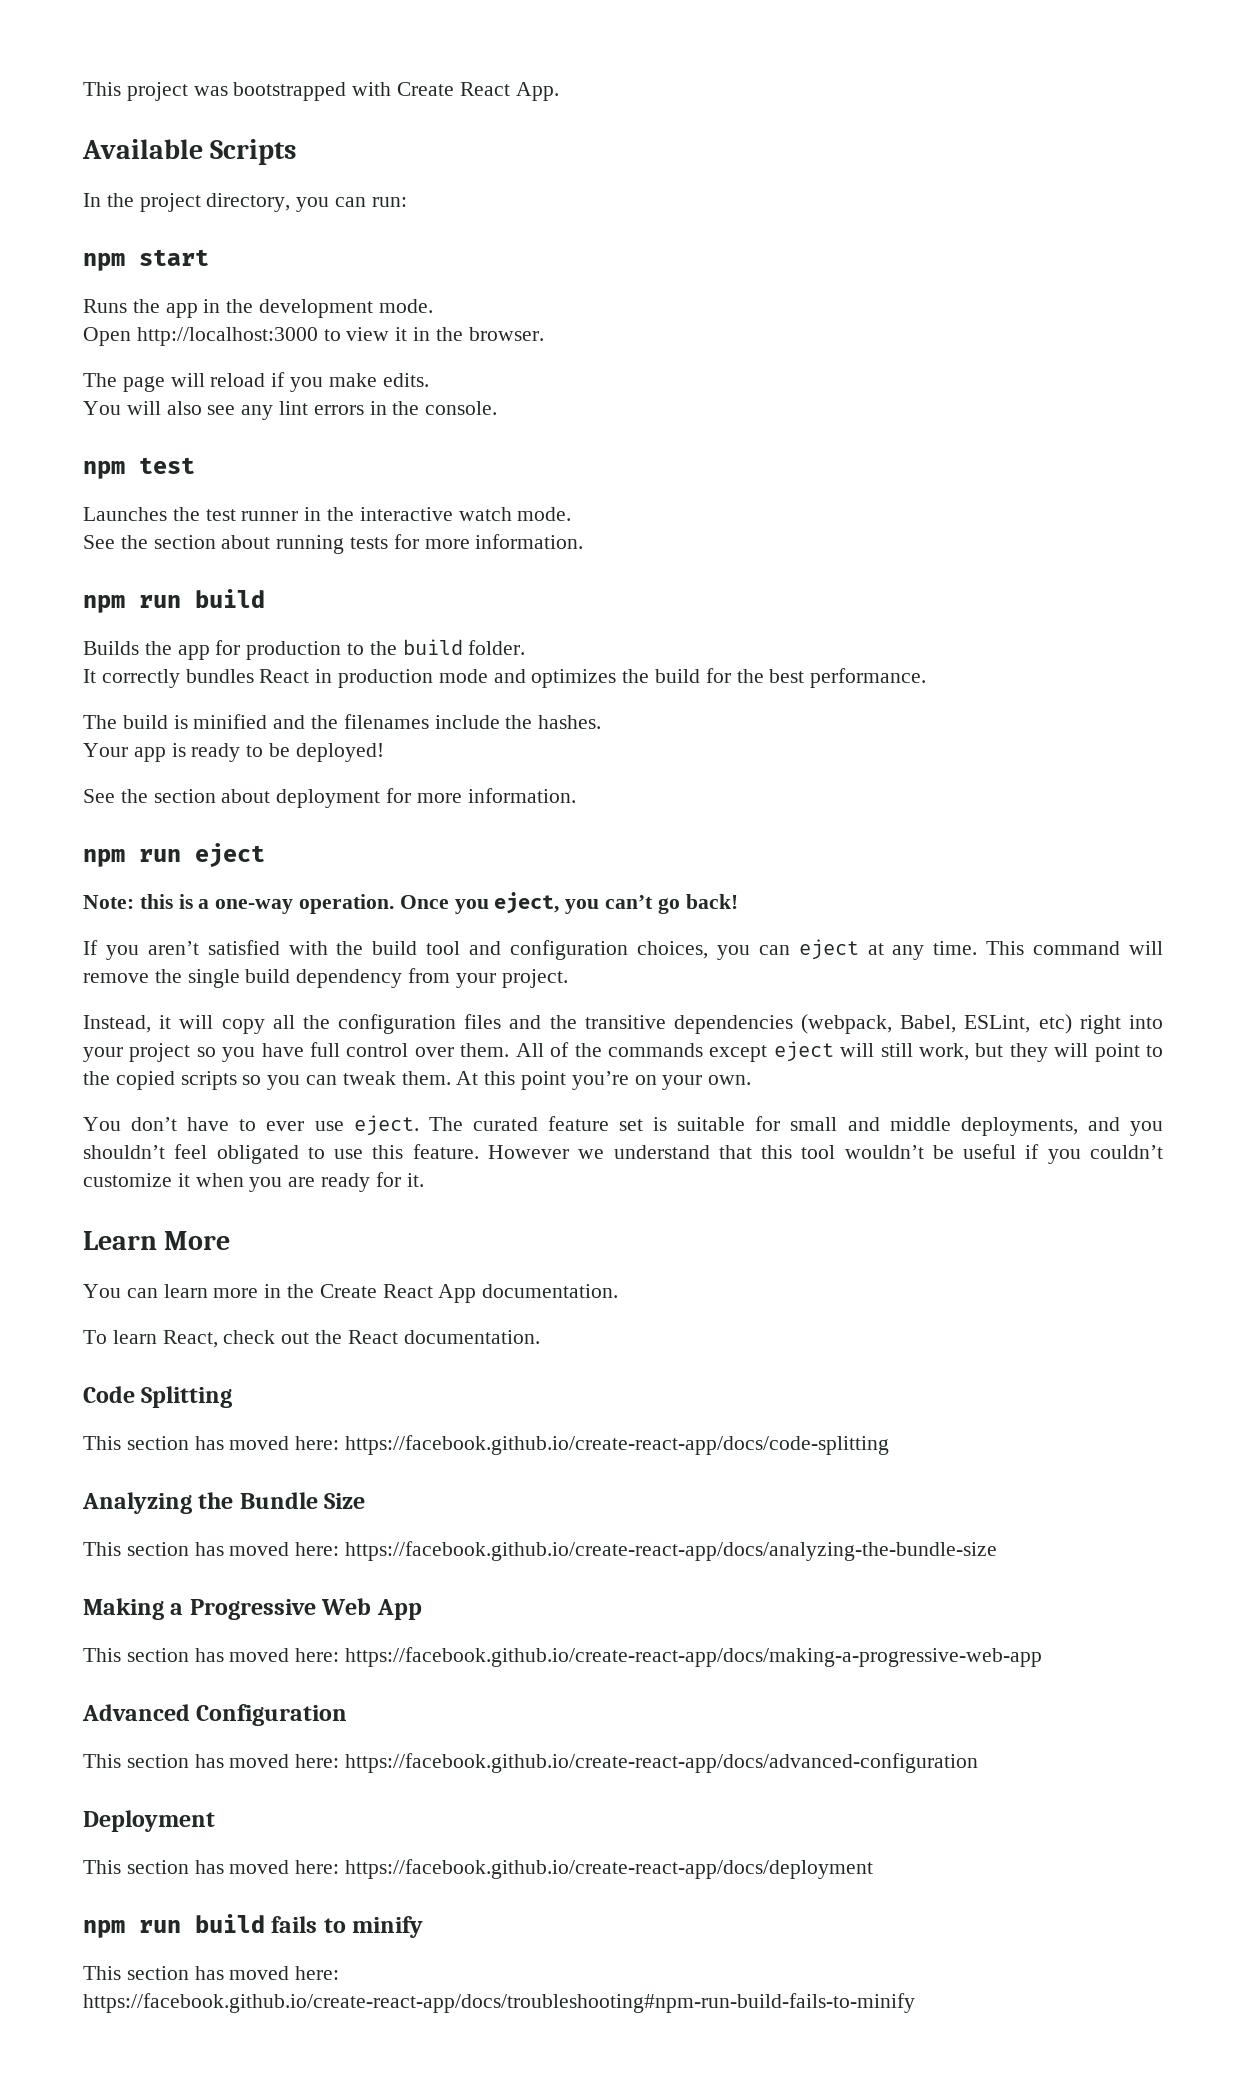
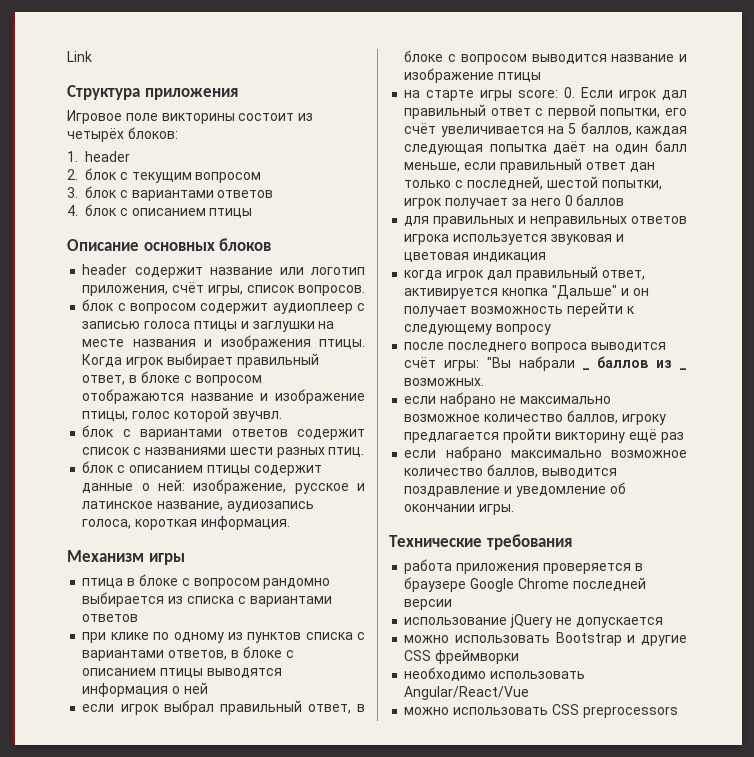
- This project was bootstrapped with Create React App.
- Available Scripts
- In the project directory, you can run:
- npm start
- Runs the app in the development mode.
- Open http://localhost:3000 to view it in the browser.
- The page will reload if you make edits.
- You will also see any lint errors in the console.
- npm test
- Launches the test runner in the interactive watch mode.
- See the section about running tests for more information.
- npm run build
- Builds the app for production to the build folder.
- It correctly bundles React in production mode and optimizes the build for the best performance.
- The build is minified and the filenames include the hashes.
- Your app is ready to be deployed!
- See the section about deployment for more information.
- npm run eject
- Note: this is a one-way operation. Once you eject, you can’t go back!
- If you aren’t satisfied with the build tool and configuration choices, you can eject at any time. This command will remove the single build dependency from your project.
- Instead, it will copy all the configuration files and the transitive dependencies (webpack, Babel, ESLint, etc) right into your project so you have full control over them. All of the commands except eject will still work, but they will point to the copied scripts so you can tweak them. At this point you’re on your own.
- You don’t have to ever use eject. The curated feature set is suitable for small and middle deployments, and you shouldn’t feel obligated to use this feature. However we understand that this tool wouldn’t be useful if you couldn’t customize it when you are ready for it.
- Learn More
- You can learn more in the Create React App documentation.
- To learn React, check out the React documentation.
- Code Splitting
- This section has moved here: https://facebook.github.io/create-react-app/docs/code-splitting
- Analyzing the Bundle Size
- This section has moved here: https://facebook.github.io/create-react-app/docs/analyzing-the-bundle-size
- Making a Progressive Web App
- This section has moved here: https://facebook.github.io/create-react-app/docs/making-a-progressive-web-app
- Advanced Configuration
- This section has moved here: https://facebook.github.io/create-react-app/docs/advanced-configuration
- Deployment
- This section has moved here: https://facebook.github.io/create-react-app/docs/deployment
- npm run build fails to minify
- This section has moved here: https://facebook.github.io/create-react-app/docs/troubleshooting#npm-run-build-fails-to-minify
+ Link
+ Структура приложения
+ Игровое поле викторины состоит из четырёх блоков:
+ 1. header
+ 2. блок с текущим вопросом
+ 3. блок с вариантами ответов
+ 4. блок с описанием птицы
+ Описание основных блоков
+ header содержит название или логотип приложения, счёт игры, список вопросов.
+ блок с вопросом содержит аудиоплеер с записью голоса птицы и заглушки на месте названия и изображения птицы. Когда игрок выбирает правильный ответ, в блоке с вопросом отображаются название и изображение птицы, голос которой звучвл.
+ блок с вариантами ответов содержит список с названиями шести разных птиц.
+ блок с описанием птицы содержит данные о ней: изображение, русское и латинское название, аудиозапись голоса, короткая информация.
+ Механизм игры
+ птица в блоке с вопросом рандомно выбирается из списка с вариантами ответов
+ при клике по одному из пунктов списка с вариантами ответов, в блоке с описанием птицы выводятся информация о ней
+ если игрок выбрал правильный ответ, в блоке с вопросом выводится название и изображение птицы
+ на старте игры score: 0. Если игрок дал правильный ответ с первой попытки, его счёт увеличивается на 5 баллов, каждая следующая попытка даёт на один балл меньше, если правильный ответ дан только с последней, шестой попытки, игрок получает за него 0 баллов
+ для правильных и неправильных ответов игрока используется звуковая и цветовая индикация
+ когда игрок дал правильный ответ, активируется кнопка "Дальше" и он получает возможность перейти к следующему вопросу
+ после последнего вопроса выводится счёт игры: "Вы набрали _ баллов из _ возможных.
+ если набрано не максимально возможное количество баллов, игроку предлагается пройти викторину ещё раз
+ если набрано максимально возможное количество баллов, выводится поздравление и уведомление об окончании игры.
+ Технические требования
+ работа приложения проверяется в браузере Google Chrome последней версии
+ использование jQuery не допускается
+ можно использовать Bootstrap и другие CSS фреймворки
+ необходимо использовать Angular/React/Vue
+ можно использовать CSS preprocessors

